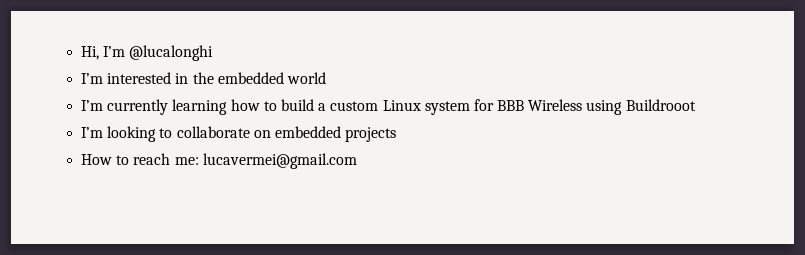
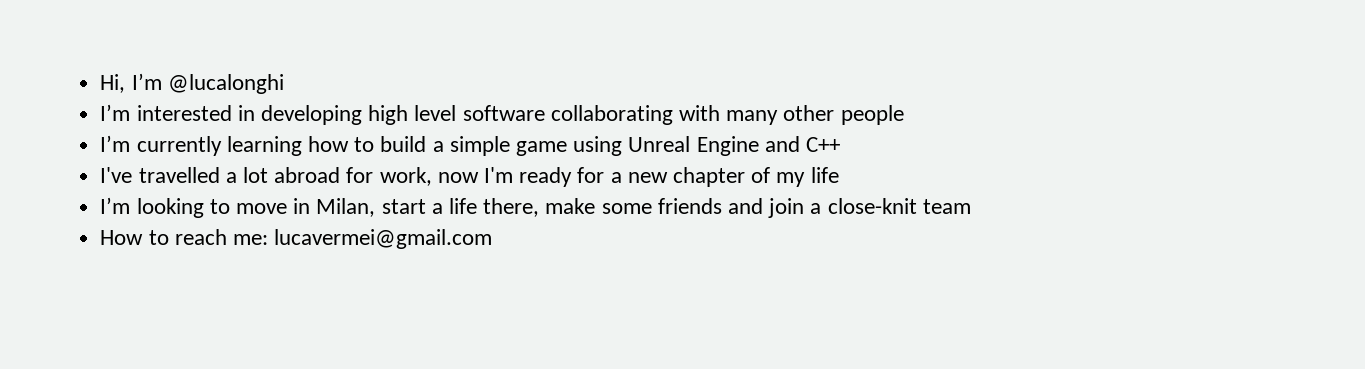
- I’m interested in the embedded world
+ I’m interested in developing high level software collaborating with many other people
- I’m currently learning how to build a custom Linux system for BBB Wireless using Buildrooot
- I’m looking to collaborate on embedded projects
+ I’m currently learning how to build a simple game using Unreal Engine and C++
+ I've travelled a lot abroad for work, now I'm ready for a new chapter of my life
+ I’m looking to move in Milan, start a life there, make some friends and join a close-knit team

